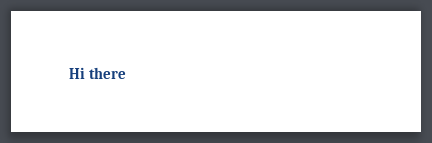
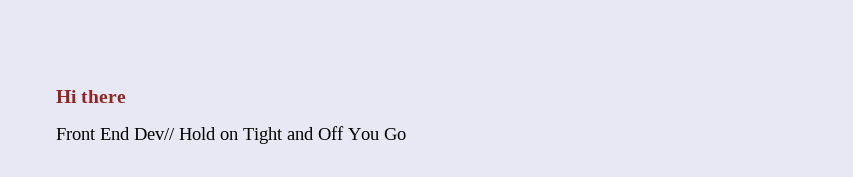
+ Front End Dev// Hold on Tight and Off You Go

